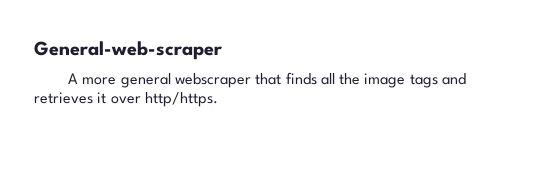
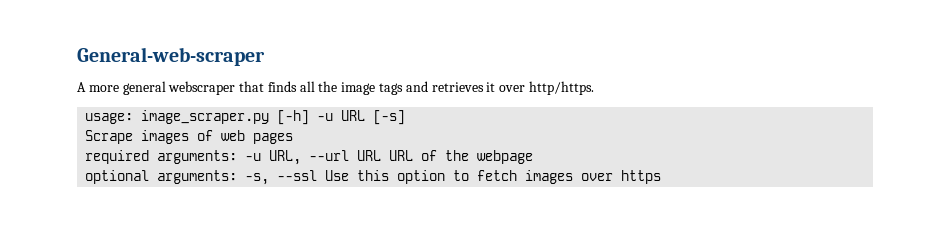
+ usage: image_scraper.py [-h] -u URL [-s]
+ Scrape images of web pages
+ required arguments: -u URL, --url URL URL of the webpage
+ optional arguments: -s, --ssl Use this option to fetch images over https

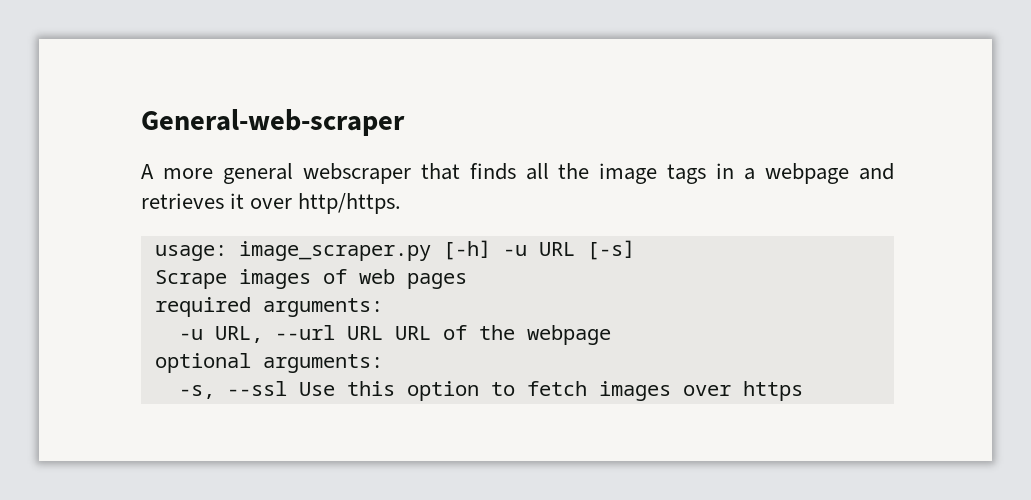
- A more general webscraper that finds all the image tags and retrieves it over http/https.
+ A more general webscraper that finds all the image tags in a webpage and retrieves it over http/https.
- required arguments: -u URL, --url URL URL of the webpage
+ required arguments:
+ -u URL, --url URL URL of the webpage
- optional arguments: -s, --ssl Use this option to fetch images over https
+ optional arguments:
+ -s, --ssl Use this option to fetch images over https

